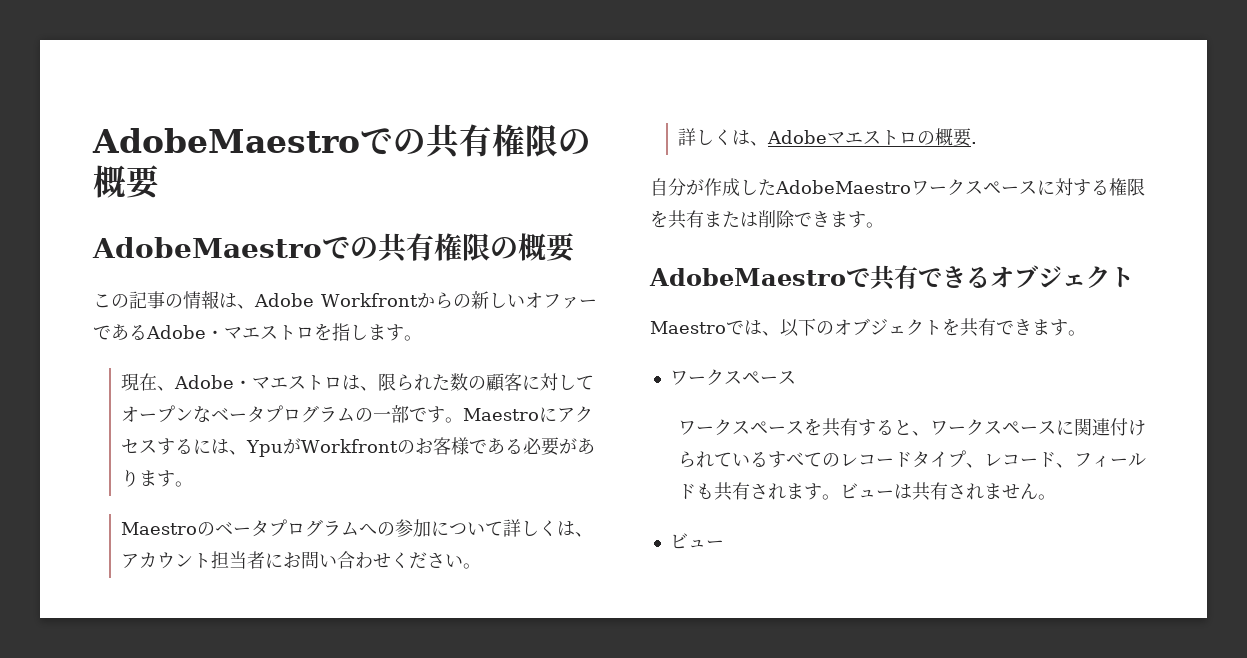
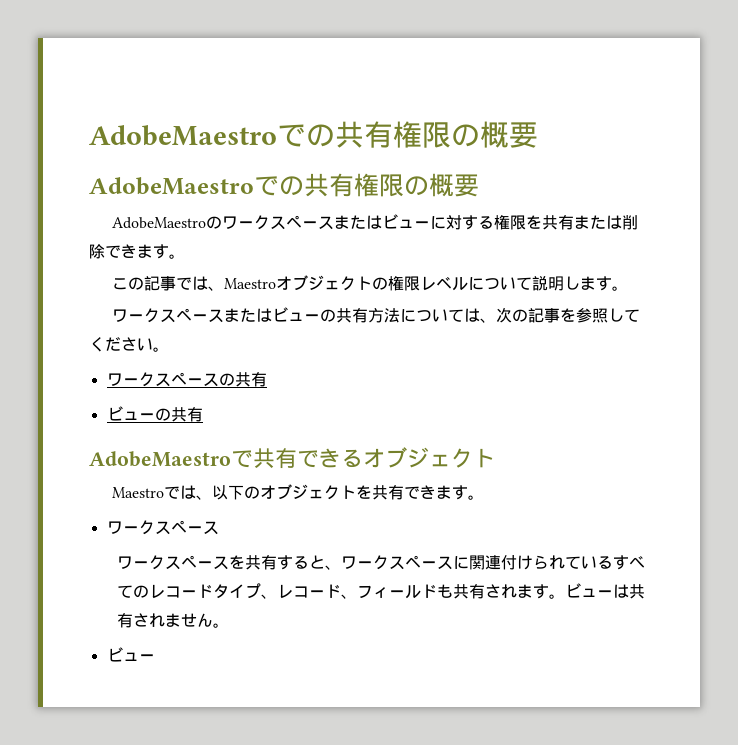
- この記事の情報は、Adobe Workfrontからの新しいオファーであるAdobe・マエストロを指します。
- 現在、Adobe・マエストロは、限られた数の顧客に対してオープンなベータプログラムの一部です。Maestroにアクセスするには、YpuがWorkfrontのお客様である必要があります。
- Maestroのベータプログラムへの参加について詳しくは、アカウント担当者にお問い合わせください。
- 詳しくは、Adobeマエストロの概要.
- 自分が作成したAdobeMaestroワークスペースに対する権限を共有または削除できます。
+ AdobeMaestroのワークスペースまたはビューに対する権限を共有または削除できます。
+ この記事では、Maestroオブジェクトの権限レベルについて説明します。
+ ワークスペースまたはビューの共有方法については、次の記事を参照してください。
+ ワークスペースの共有
+ ビューの共有

